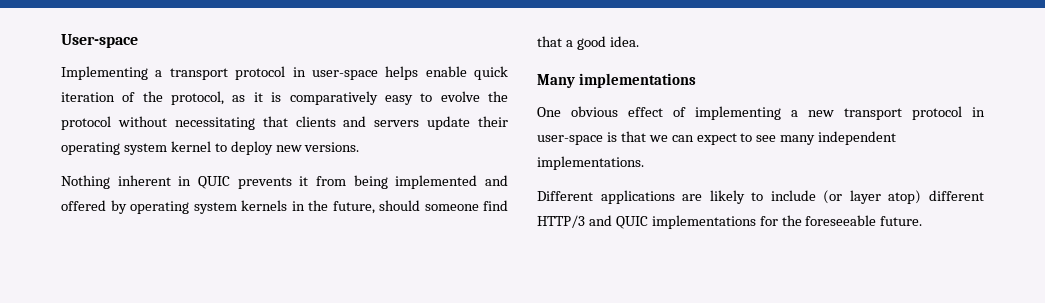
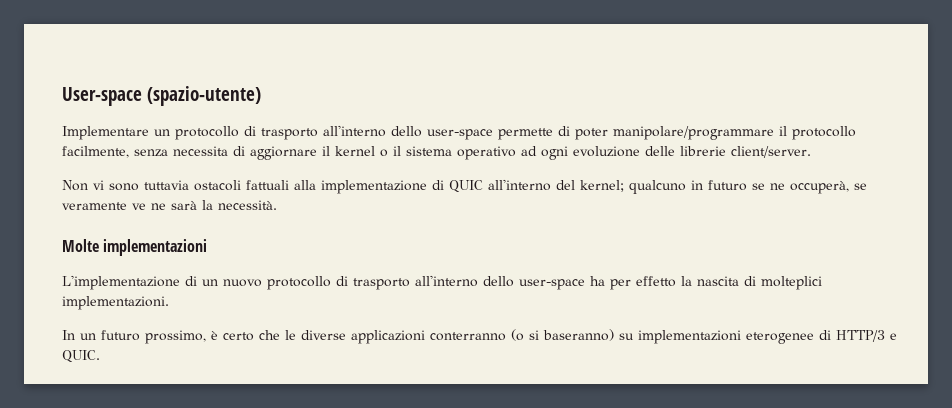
- User-space
- Implementing a transport protocol in user-space helps enable quick iteration of the protocol, as it is comparatively easy to evolve the protocol without necessitating that clients and servers update their operating system kernel to deploy new versions.
- Nothing inherent in QUIC prevents it from being implemented and offered by operating system kernels in the future, should someone find that a good idea.
- Many implementations
- One obvious effect of implementing a new transport protocol in user-space is that we can expect to see many independent implementations.
- Different applications are likely to include (or layer atop) different HTTP/3 and QUIC implementations for the foreseeable future.
+ User-space (spazio-utente)
+ Implementare un protocollo di trasporto all'interno dello user-space permette di poter manipolare/programmare il protocollo facilmente, senza necessita di aggiornare il kernel o il sistema operativo ad ogni evoluzione delle librerie client/server.
+ Non vi sono tuttavia ostacoli fattuali alla implementazione di QUIC all'interno del kernel; qualcuno in futuro se ne occuperà, se veramente ve ne sarà la necessità.
+ Molte implementazioni
+ L'implementazione di un nuovo protocollo di trasporto all'interno dello user-space ha per effetto la nascita di molteplici implementazioni.
+ In un futuro prossimo, è certo che le diverse applicazioni conterranno (o si baseranno) su implementazioni eterogenee di HTTP/3 e QUIC.

